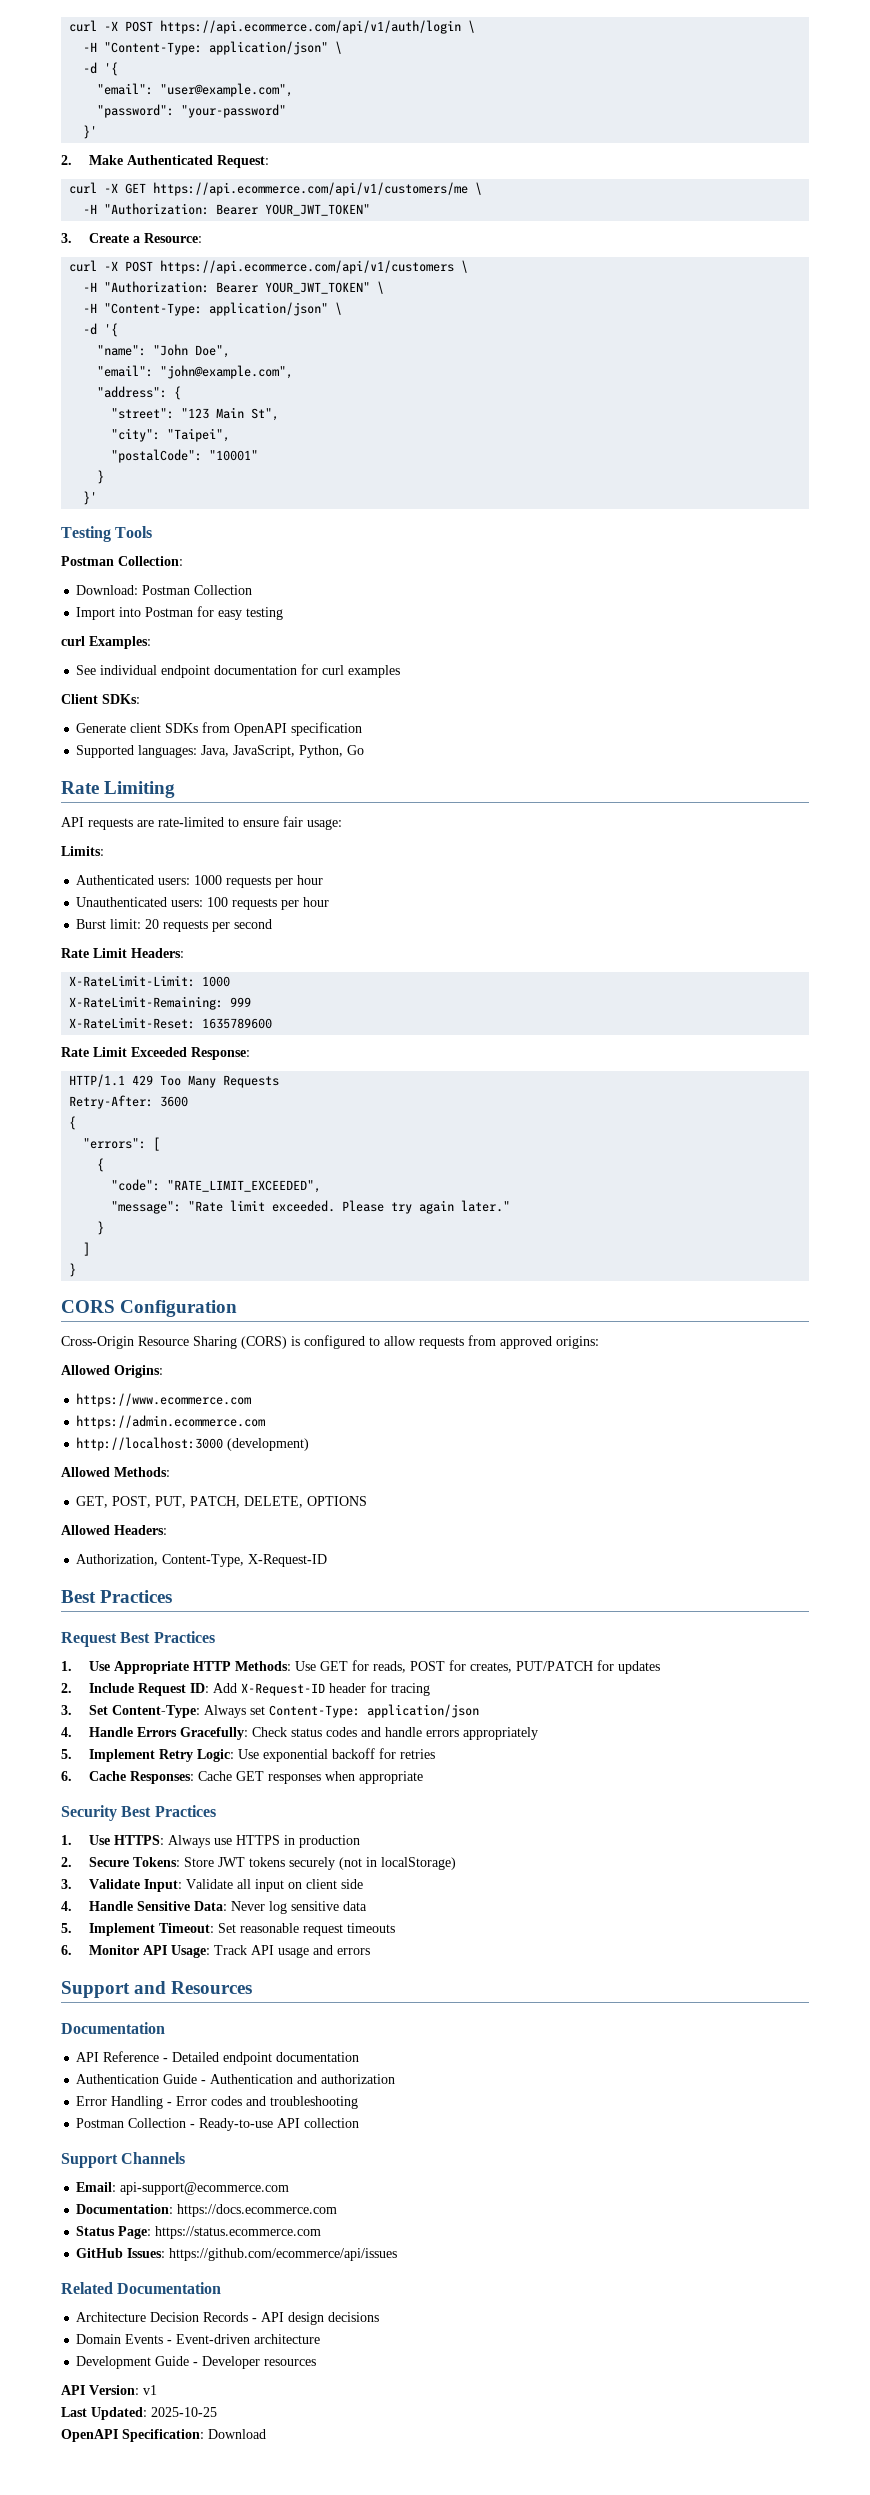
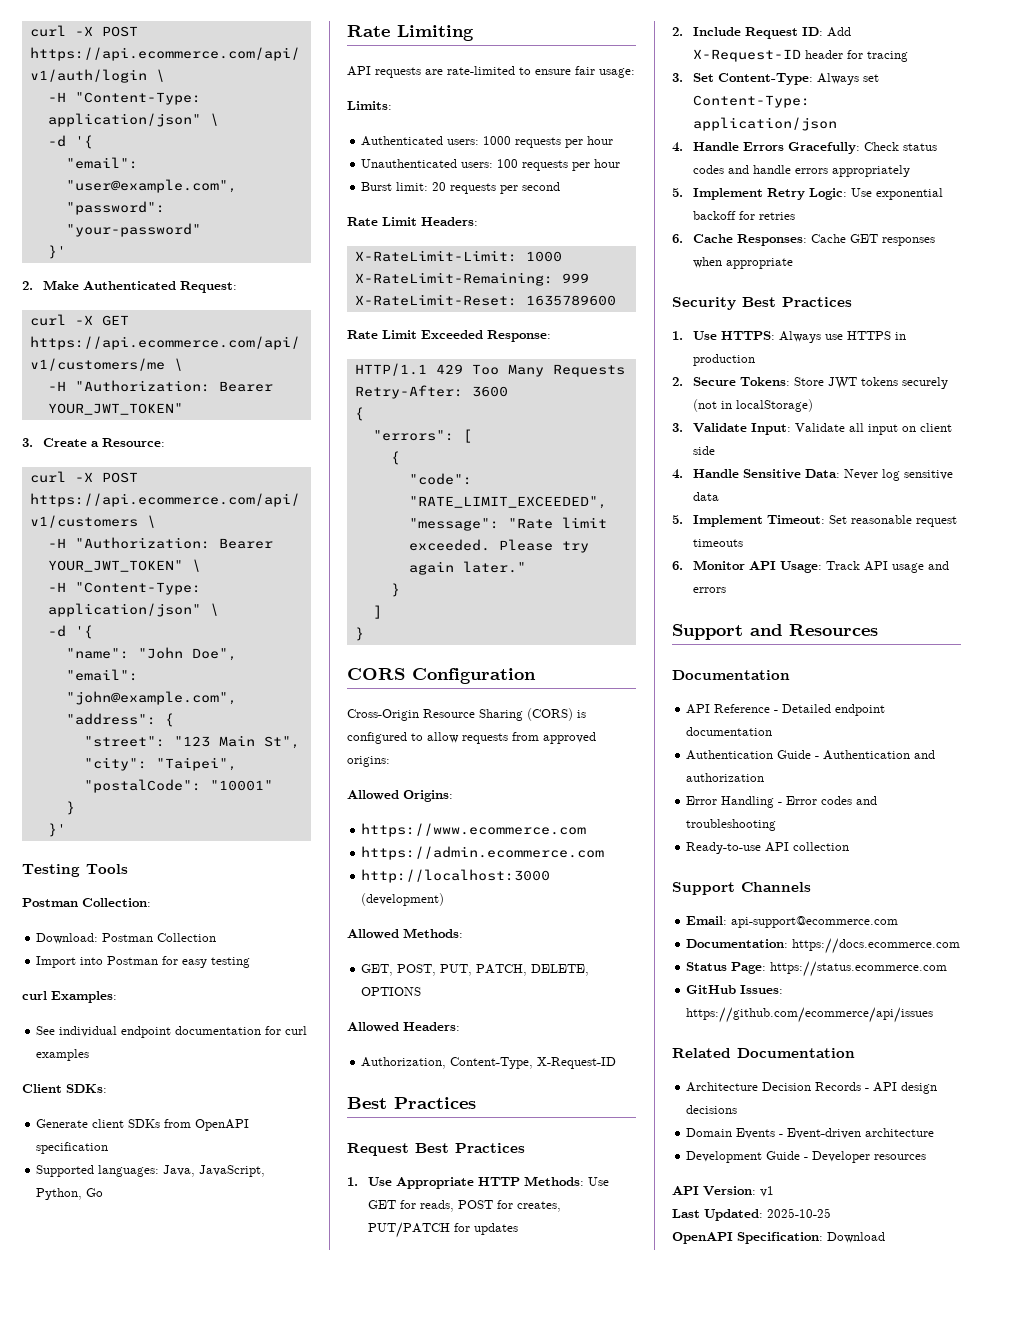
- Postman Collection - Ready-to-use API collection
+ Ready-to-use API collection

